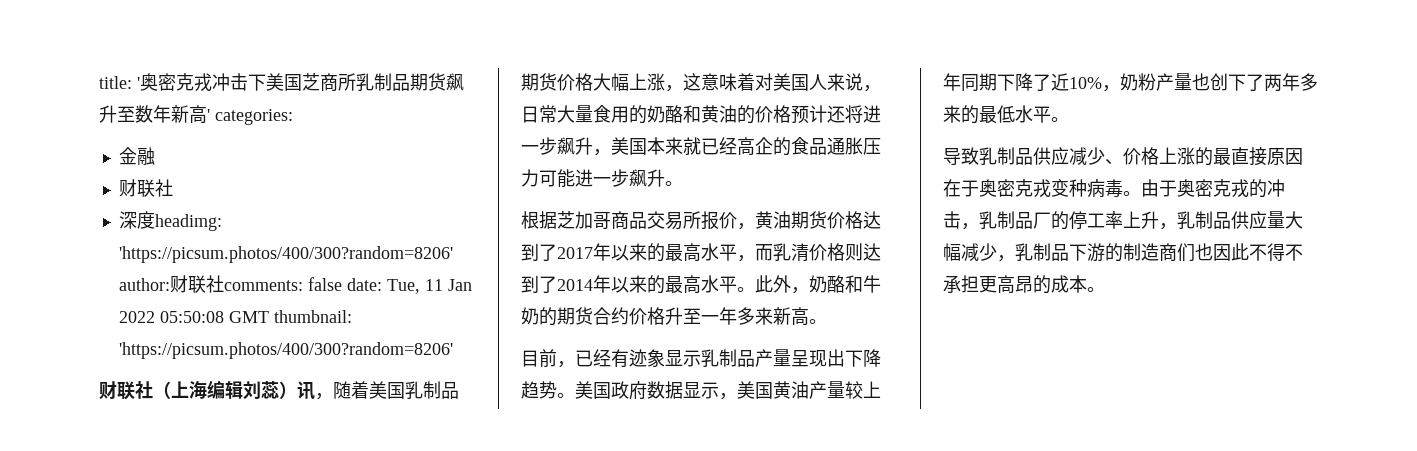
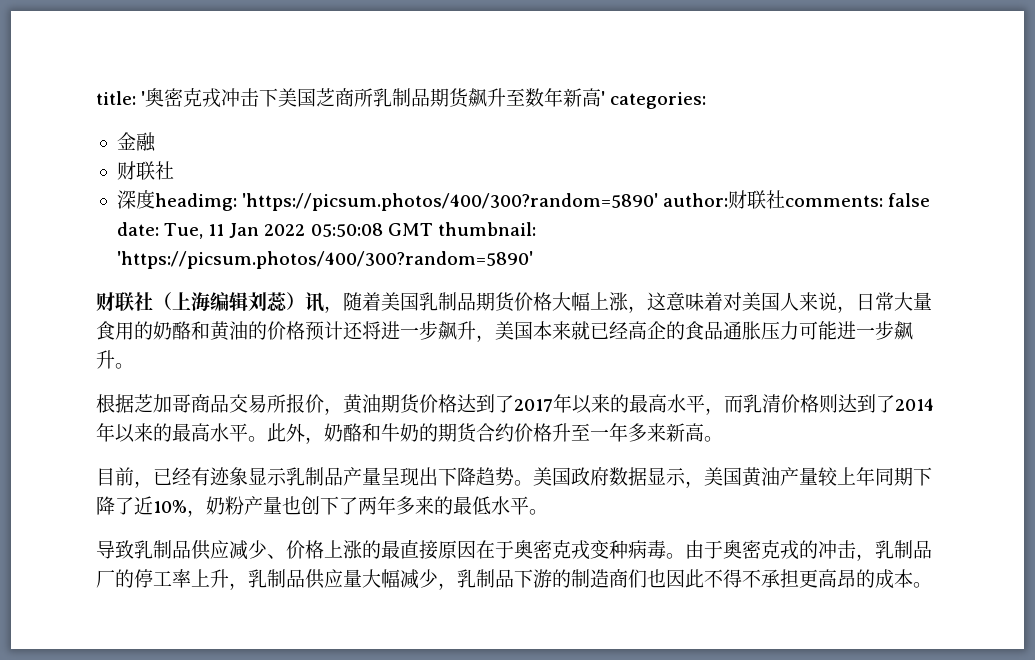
- 深度headimg: 'https://picsum.photos/400/300?random=8206' author:财联社comments: false date: Tue, 11 Jan 2022 05:50:08 GMT thumbnail: 'https://picsum.photos/400/300?random=8206'
+ 深度headimg: 'https://picsum.photos/400/300?random=5890' author:财联社comments: false date: Tue, 11 Jan 2022 05:50:08 GMT thumbnail: 'https://picsum.photos/400/300?random=5890'

